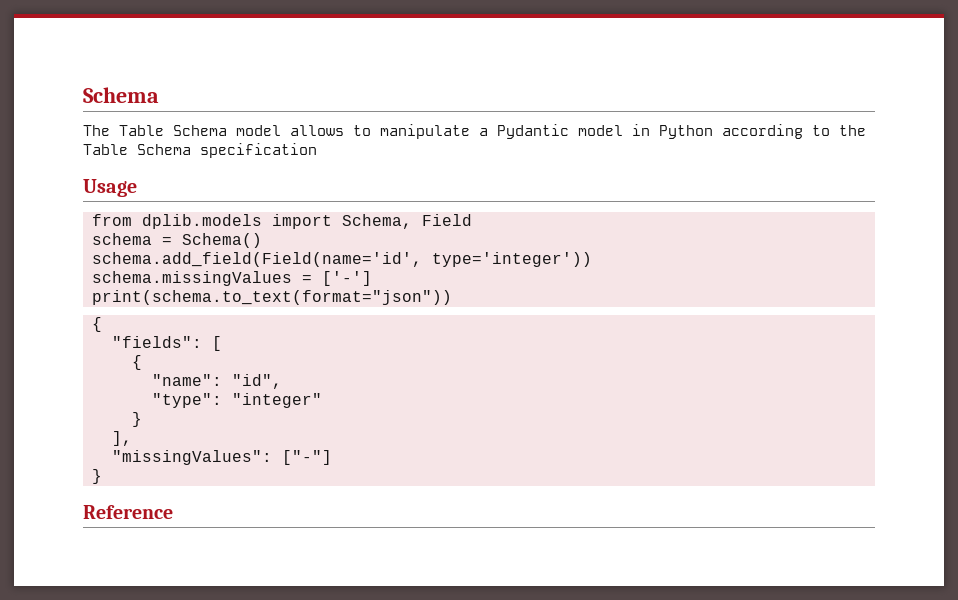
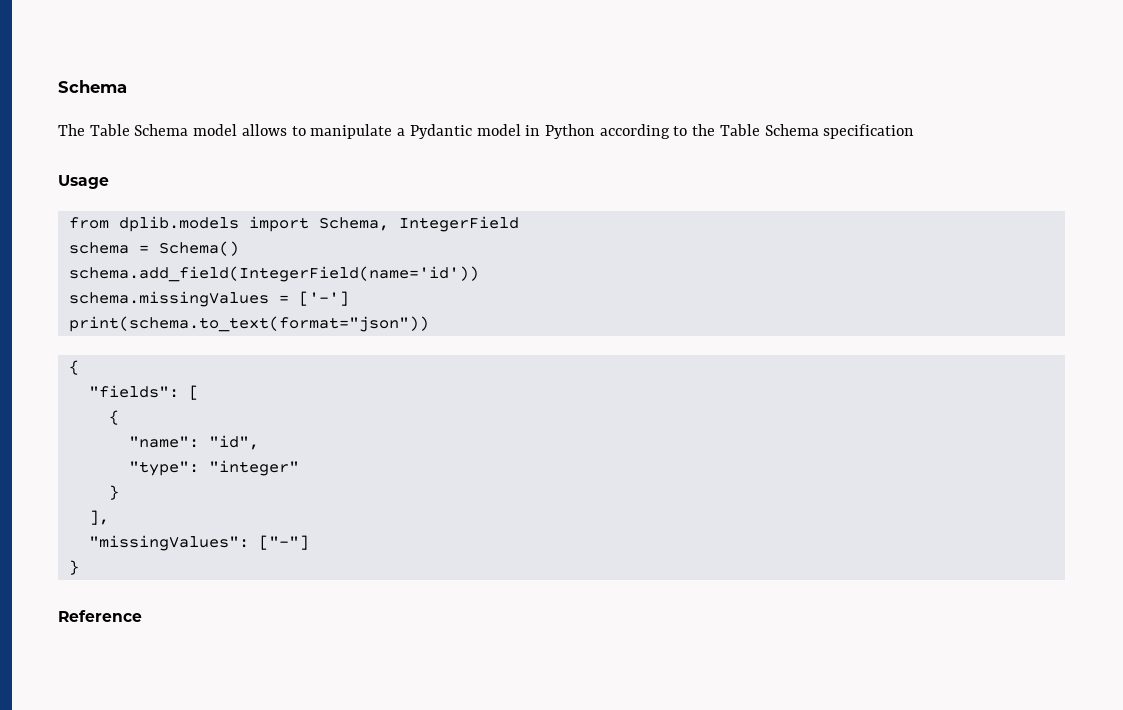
- from dplib.models import Schema, Field
+ from dplib.models import Schema, IntegerField
- schema.add_field(Field(name='id', type='integer'))
+ schema.add_field(IntegerField(name='id'))

